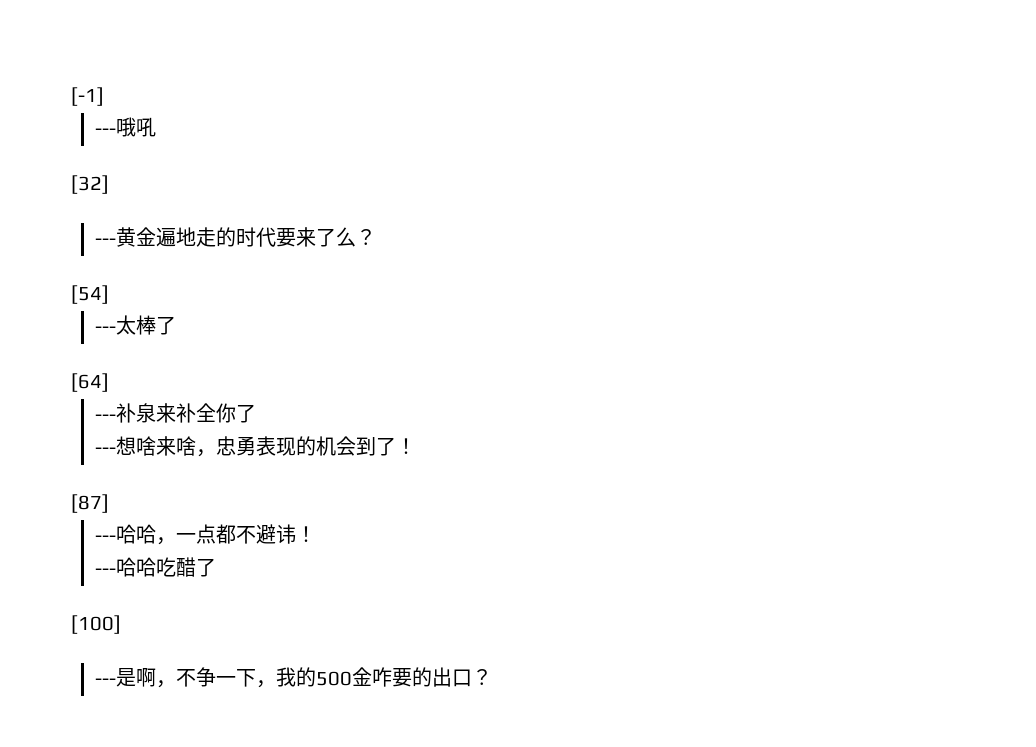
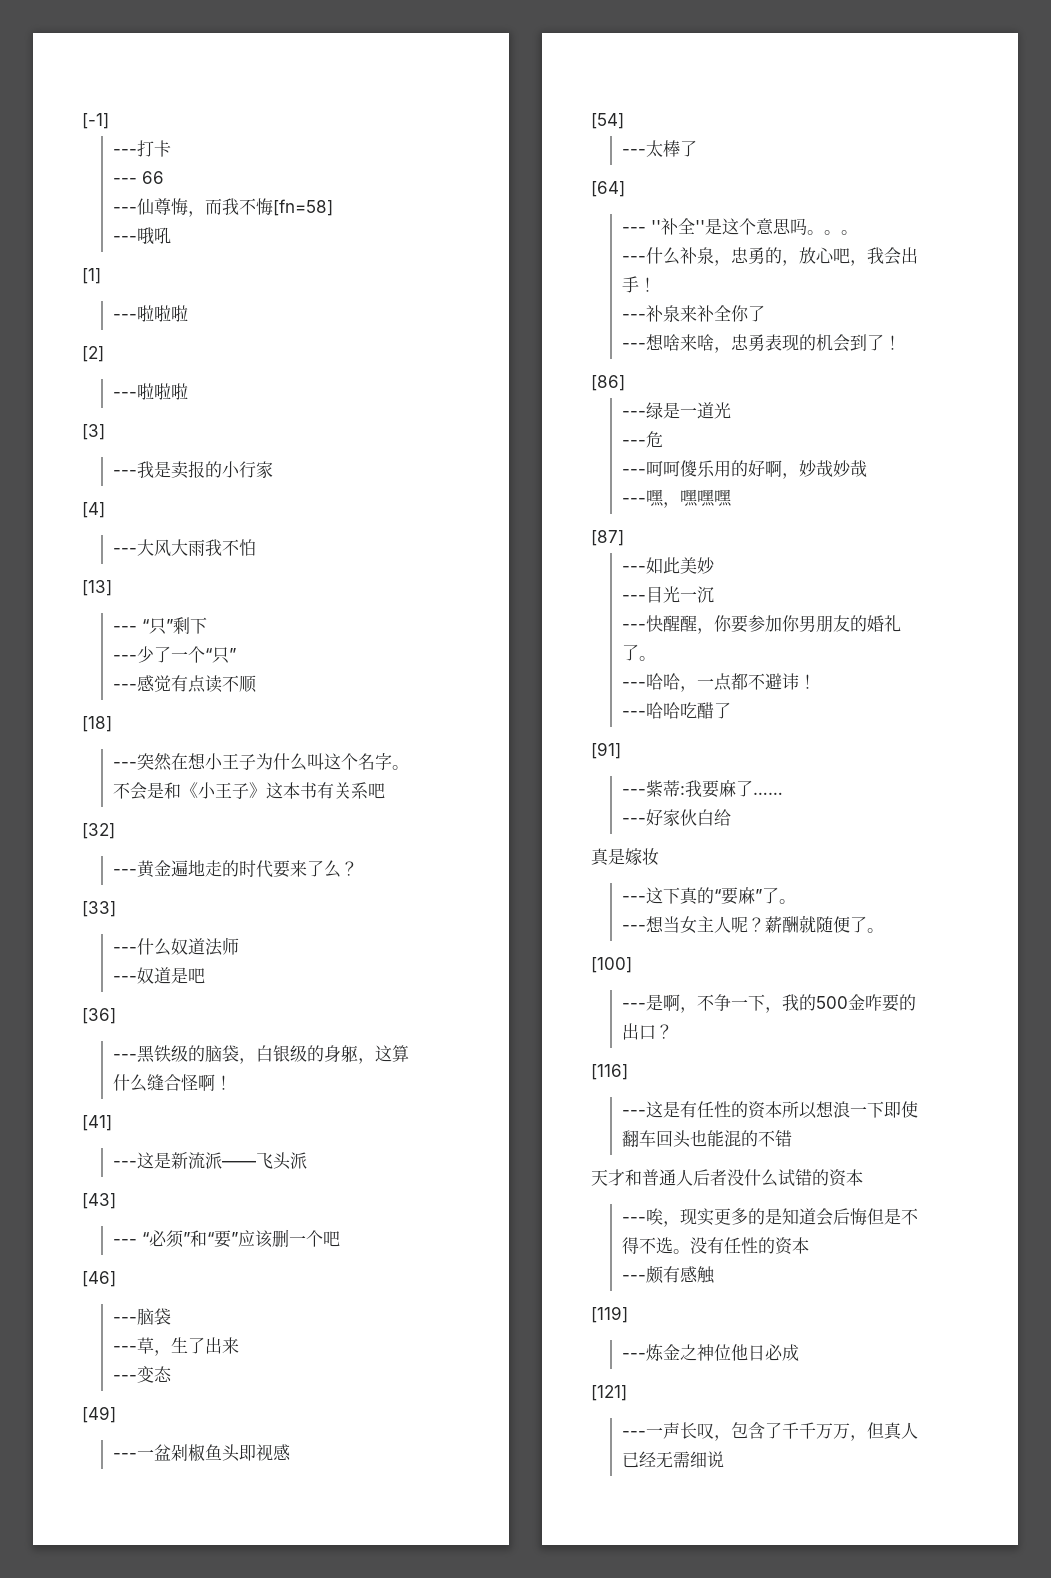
+ ---打卡
+ --- 66
+ ---仙尊悔，而我不悔[fn=58]
  ---哦吼
+ [1]
+ ---啦啦啦
+ [2]
+ ---啦啦啦
+ [3]
+ ---我是卖报的小行家
+ [4]
+ ---大风大雨我不怕
+ [13]
+ --- “只”剩下
+ ---少了一个“只”
+ ---感觉有点读不顺
+ [18]
+ ---突然在想小王子为什么叫这个名字。不会是和《小王子》这本书有关系吧
+ [33]
+ ---什么奴道法师
+ ---奴道是吧
+ [36]
+ ---黑铁级的脑袋，白银级的身躯，这算什么缝合怪啊！
+ [41]
+ ---这是新流派——飞头派
+ [43]
+ --- “必须”和“要”应该删一个吧
+ [46]
+ ---脑袋
+ ---草，生了出来
+ ---变态
+ [49]
+ ---一盆剁椒鱼头即视感
+ --- ''补全''是这个意思吗。。。
+ ---什么补泉，忠勇的，放心吧，我会出手！
+ [86]
+ ---绿是一道光
+ ---危
+ ---呵呵傻乐用的好啊，妙哉妙哉
+ ---嘿，嘿嘿嘿
  [87]
+ ---如此美妙
+ ---目光一沉
+ ---快醒醒，你要参加你男朋友的婚礼了。
+ [91]
+ ---紫蒂:我要麻了……
+ ---好家伙白给
+ 真是嫁妆
+ ---这下真的“要麻”了。
+ ---想当女主人呢？薪酬就随便了。
+ [116]
+ ---这是有任性的资本所以想浪一下即使翻车回头也能混的不错
+ 天才和普通人后者没什么试错的资本
+ ---唉，现实更多的是知道会后悔但是不得不选。没有任性的资本
+ ---颇有感触
+ [119]
+ ---炼金之神位他日必成
+ [121]
+ ---一声长叹，包含了千千万万，但真人已经无需细说

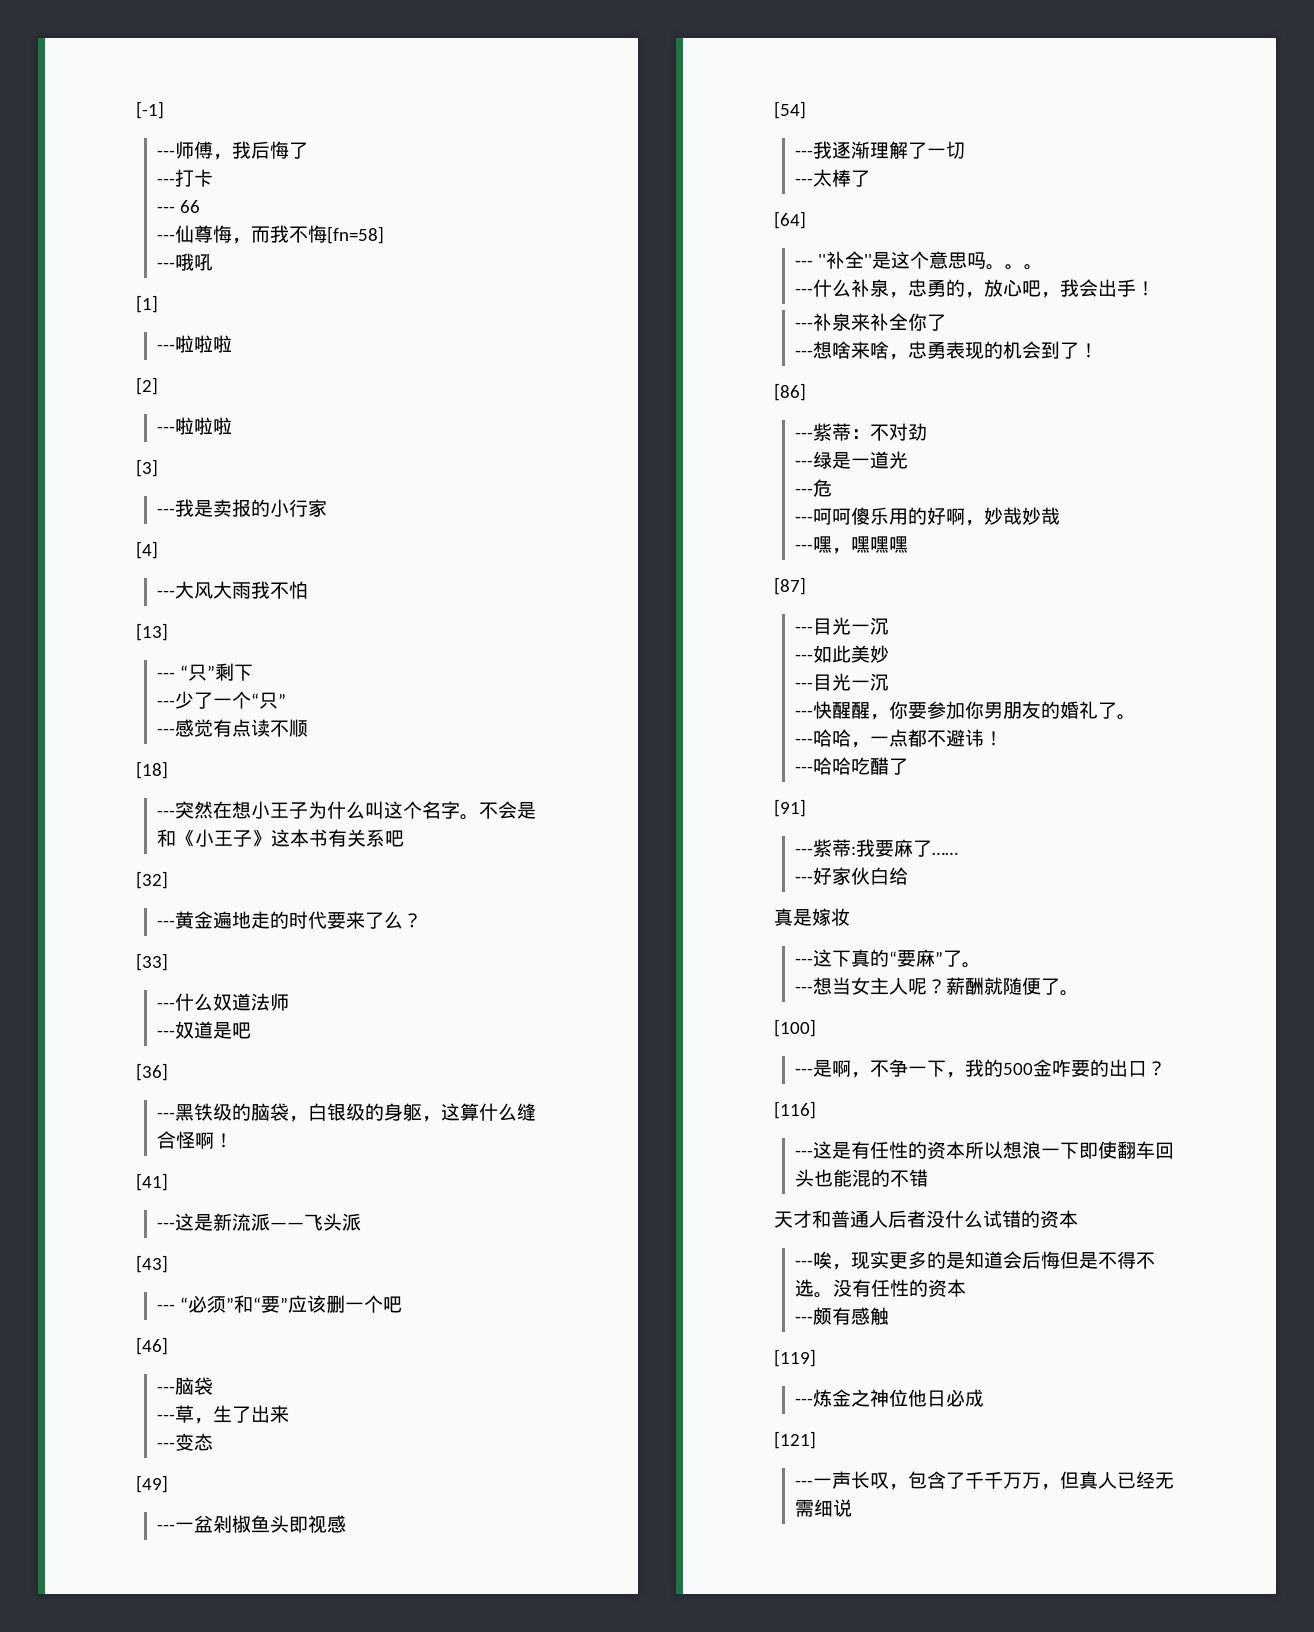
+ ---师傅，我后悔了
+ ---我逐渐理解了一切
+ ---紫蒂：不对劲
  [87]
+ ---目光一沉

